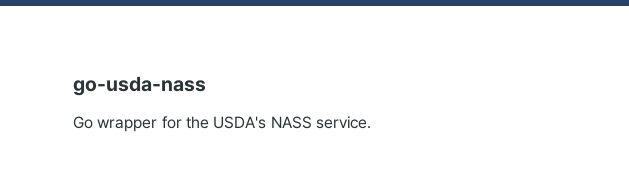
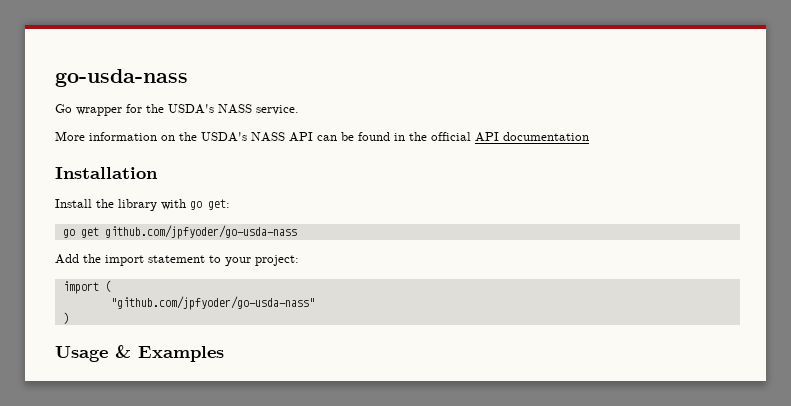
+ More information on the USDA's NASS API can be found in the official API documentation
+ Installation
+ Install the library with go get:
+ go get github.com/jpfyoder/go-usda-nass
+ Add the import statement to your project:
+ import (
+ "github.com/jpfyoder/go-usda-nass"
+ )
+ Usage & Examples

